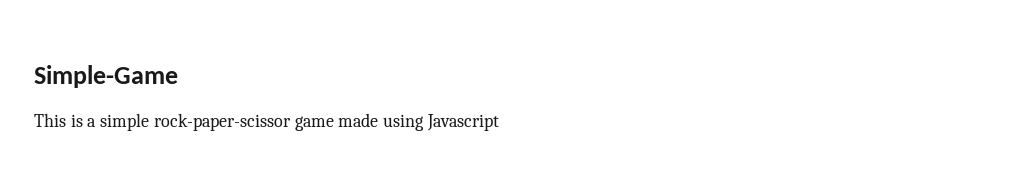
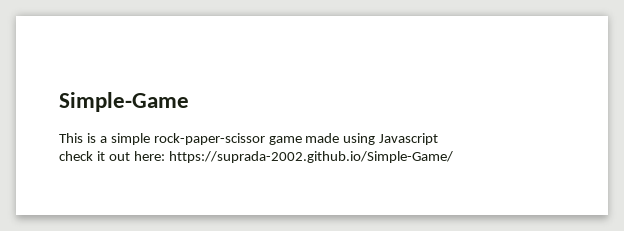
+ check it out here: https://suprada-2002.github.io/Simple-Game/

